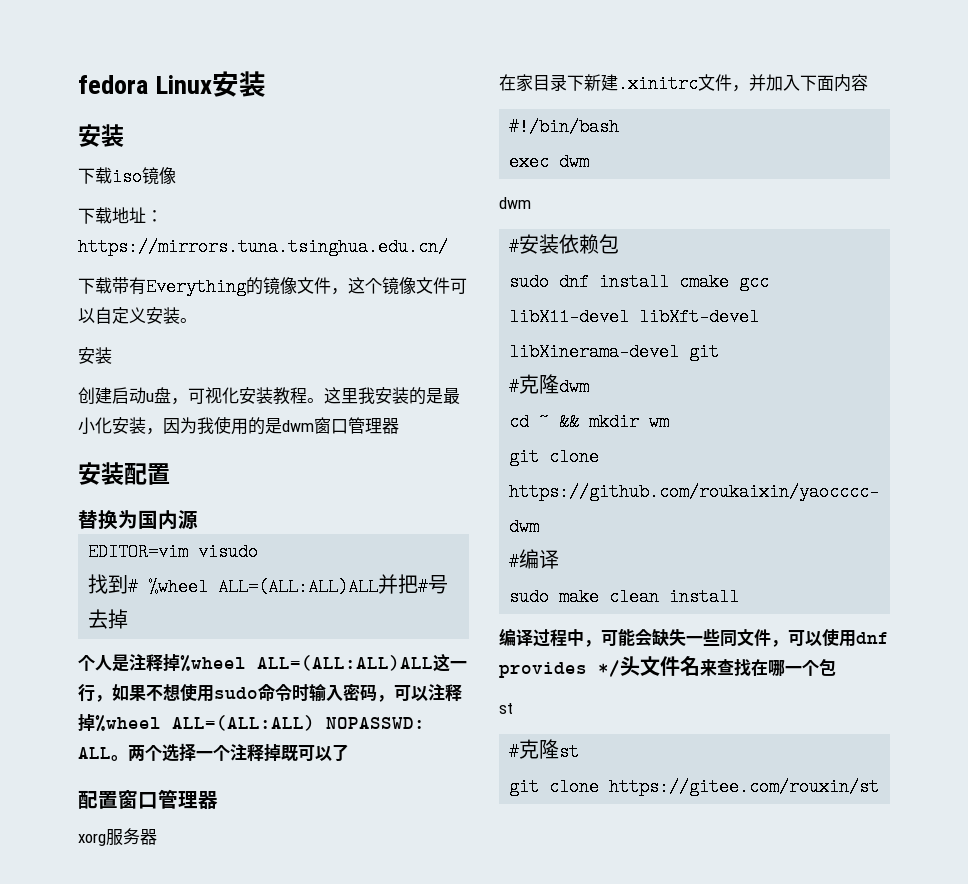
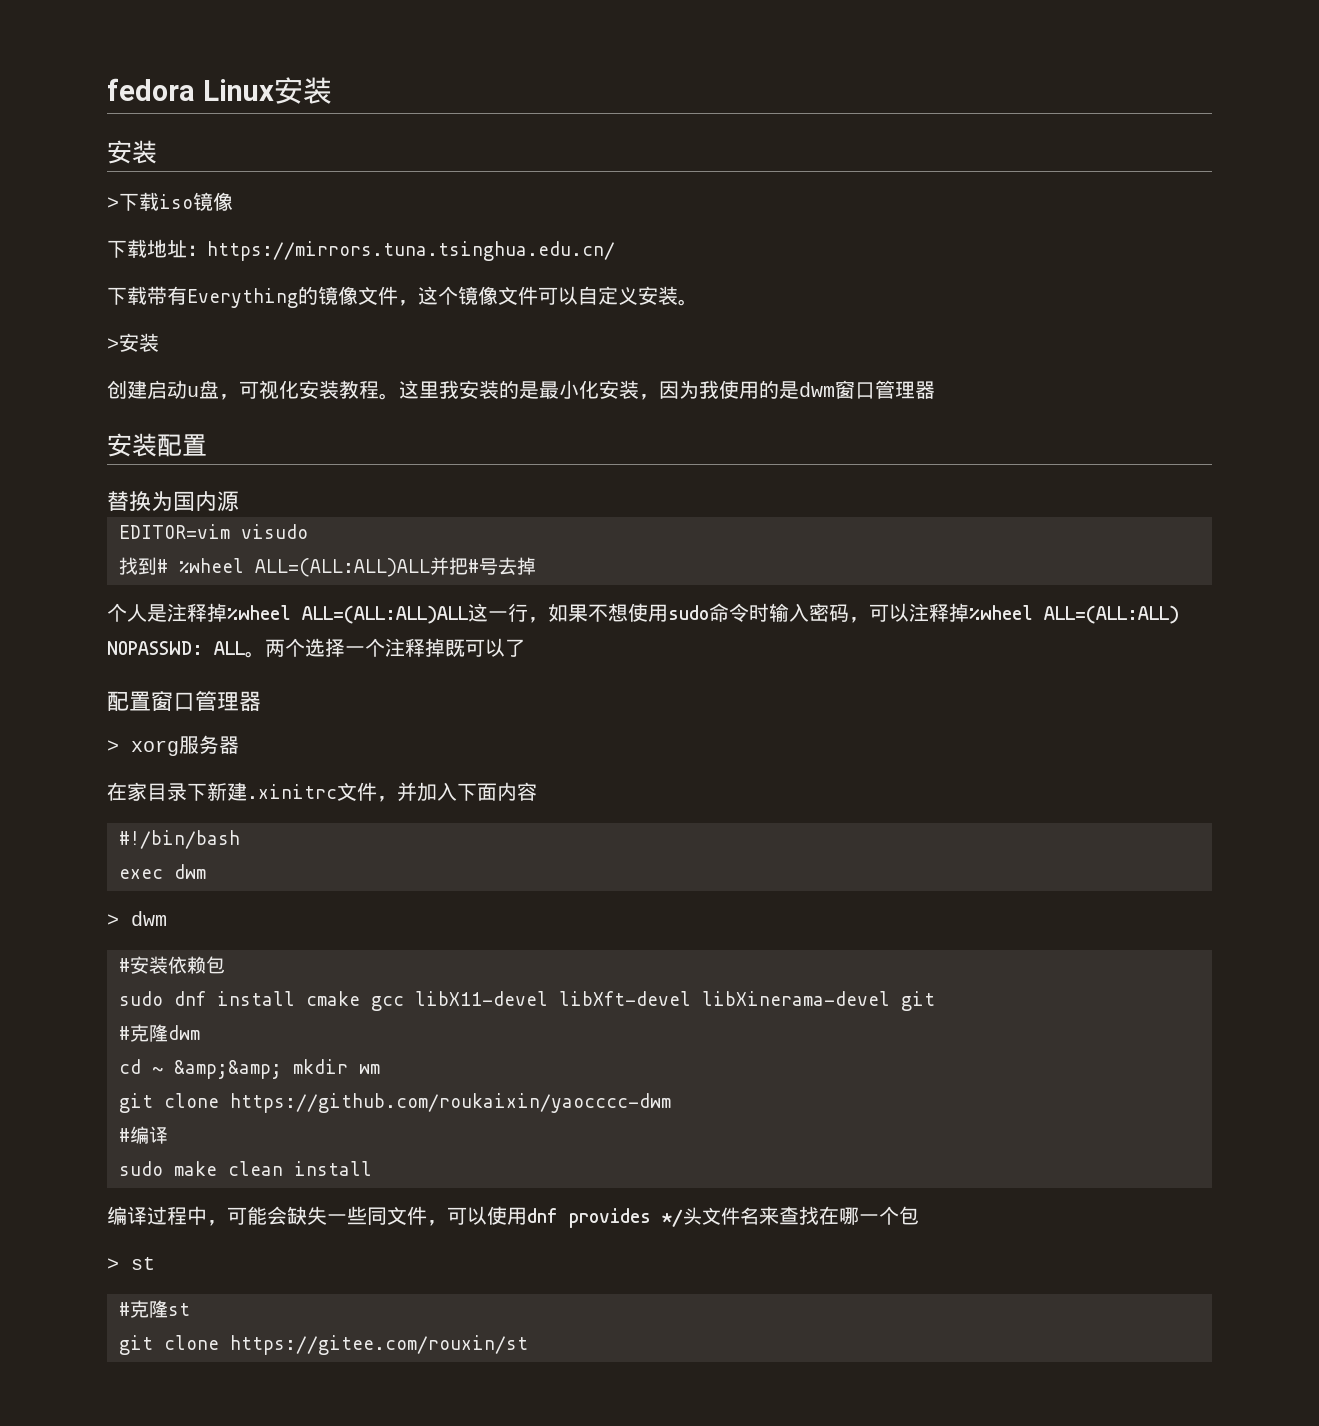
- 下载iso镜像
+ >下载iso镜像
  下载带有Everything的镜像文件，这个镜像文件可以自定义安装。
- 安装
+ >安装
- xorg服务器
+ > xorg服务器
  exec dwm
- dwm
+ > dwm
- cd ~ && mkdir wm
+ cd ~ &amp;&amp; mkdir wm
  编译过程中，可能会缺失一些同文件，可以使用dnf provides */头文件名来查找在哪一个包
- st
+ > st

